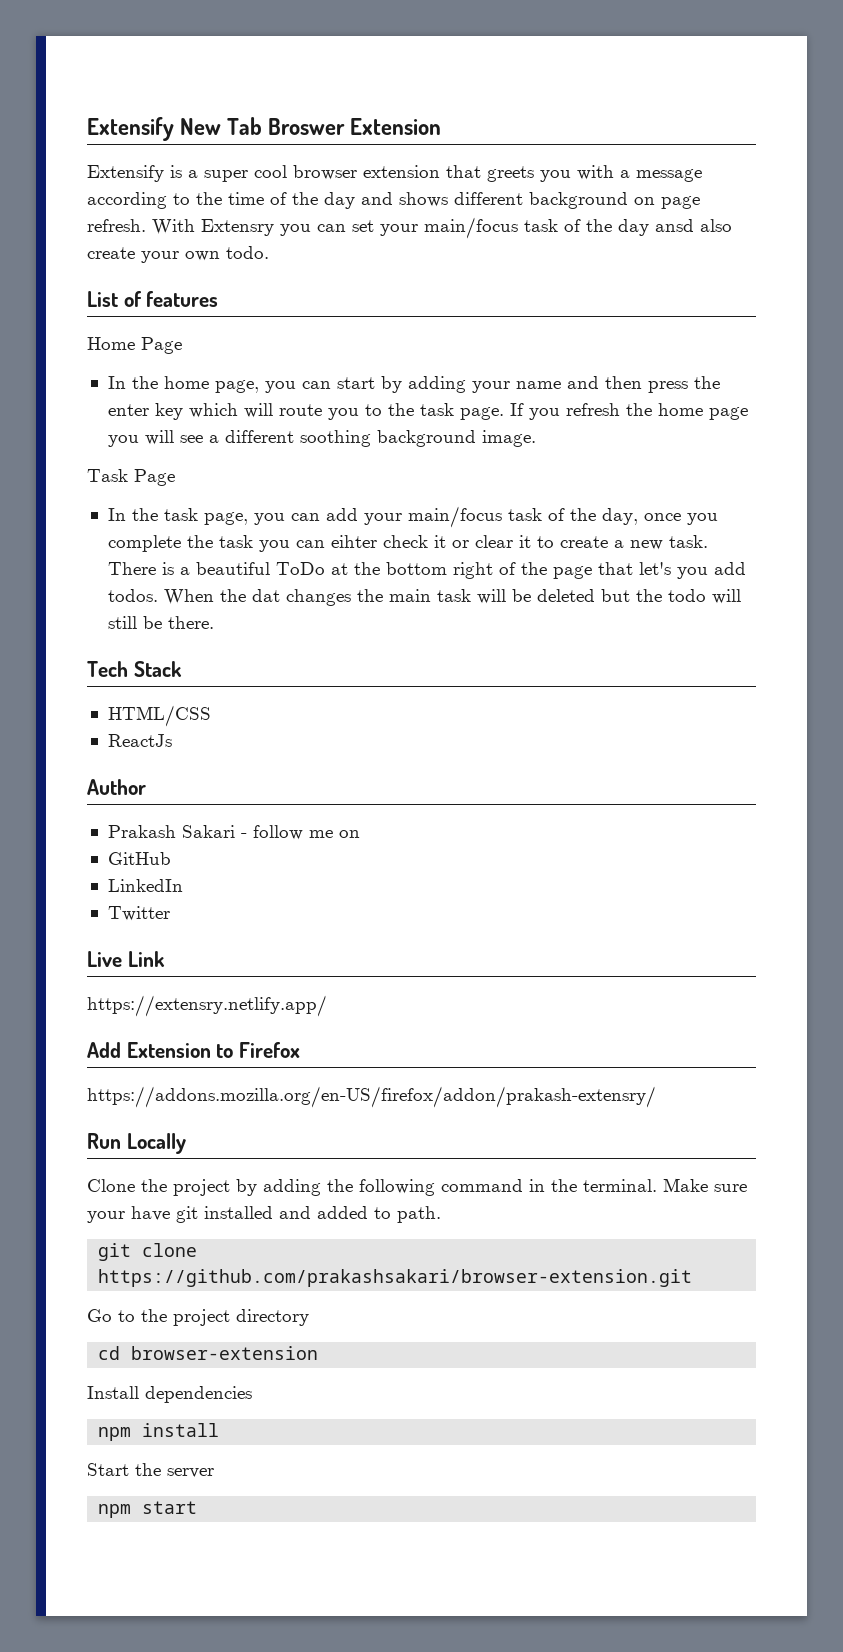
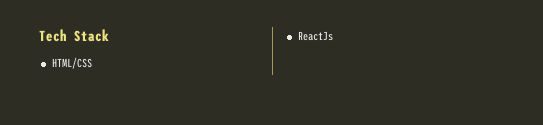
- Extensify New Tab Broswer Extension
- Extensify is a super cool browser extension that greets you with a message according to the time of the day and shows different background on page refresh. With Extensry you can set your main/focus task of the day ansd also create your own todo.
- List of features
- Home Page
- In the home page, you can start by adding your name and then press the enter key which will route you to the task page. If you refresh the home page you will see a different soothing background image.
- Task Page
- In the task page, you can add your main/focus task of the day, once you complete the task you can eihter check it or clear it to create a new task. There is a beautiful ToDo at the bottom right of the page that let's you add todos. When the dat changes the main task will be deleted but the todo will still be there.
  Tech Stack
  HTML/CSS
  ReactJs
- Author
- Prakash Sakari - follow me on
- GitHub
- LinkedIn
- Twitter
- Live Link
- https://extensry.netlify.app/
- Add Extension to Firefox
- https://addons.mozilla.org/en-US/firefox/addon/prakash-extensry/
- Run Locally
- Clone the project by adding the following command in the terminal. Make sure your have git installed and added to path.
- git clone https://github.com/prakashsakari/browser-extension.git
- Go to the project directory
- cd browser-extension
- Install dependencies
- npm install
- Start the server
- npm start

